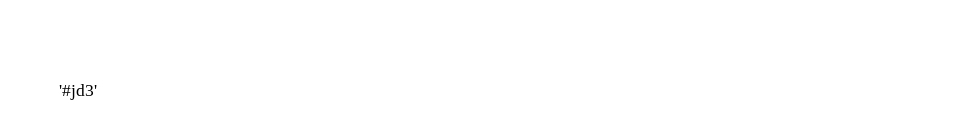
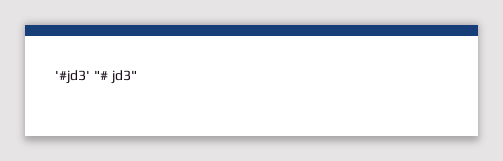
- '#jd3'
+ '#jd3' "# jd3"

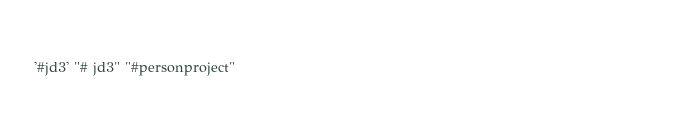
- '#jd3' "# jd3"
+ '#jd3' "# jd3" "#personproject"

